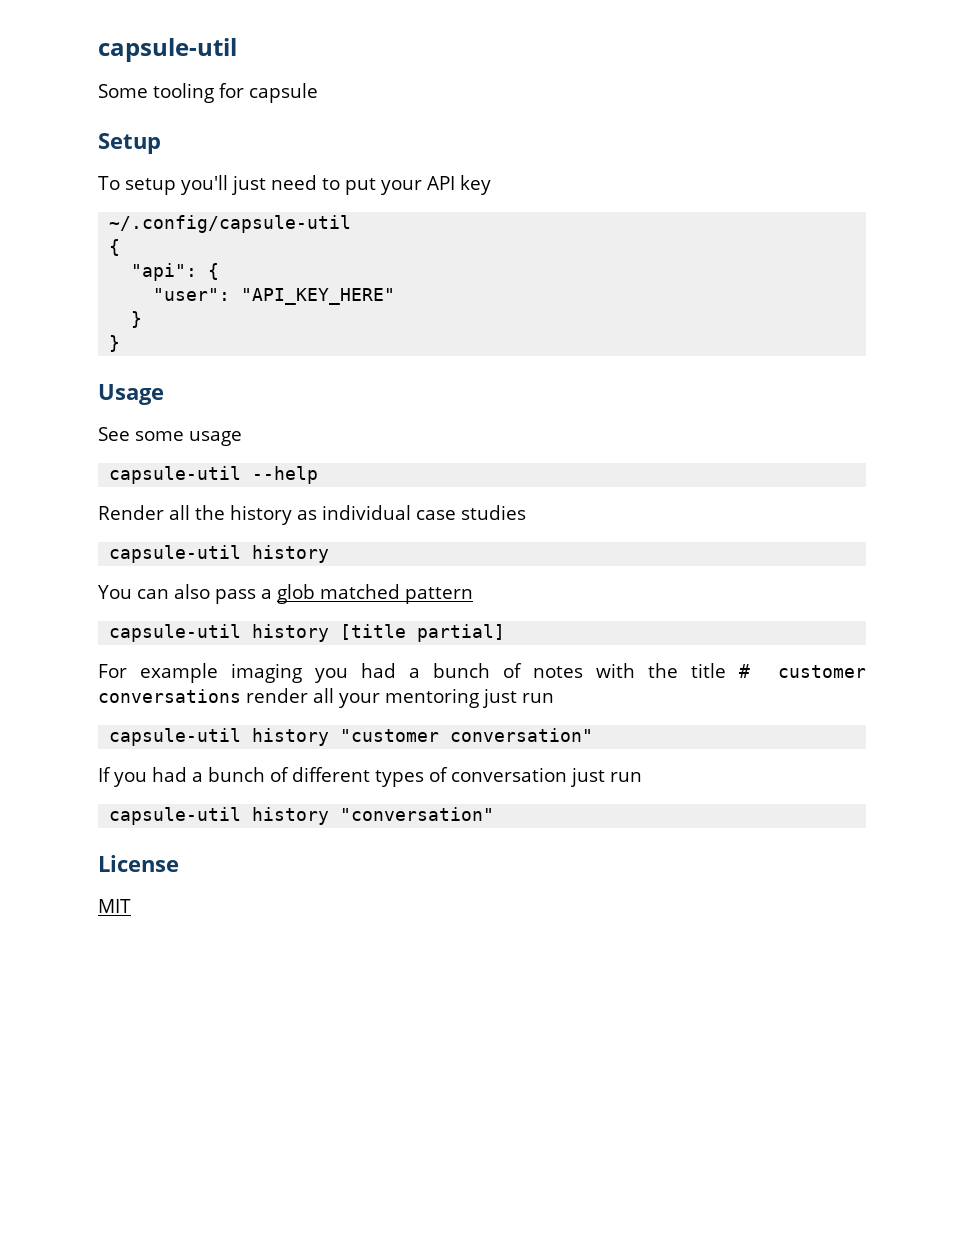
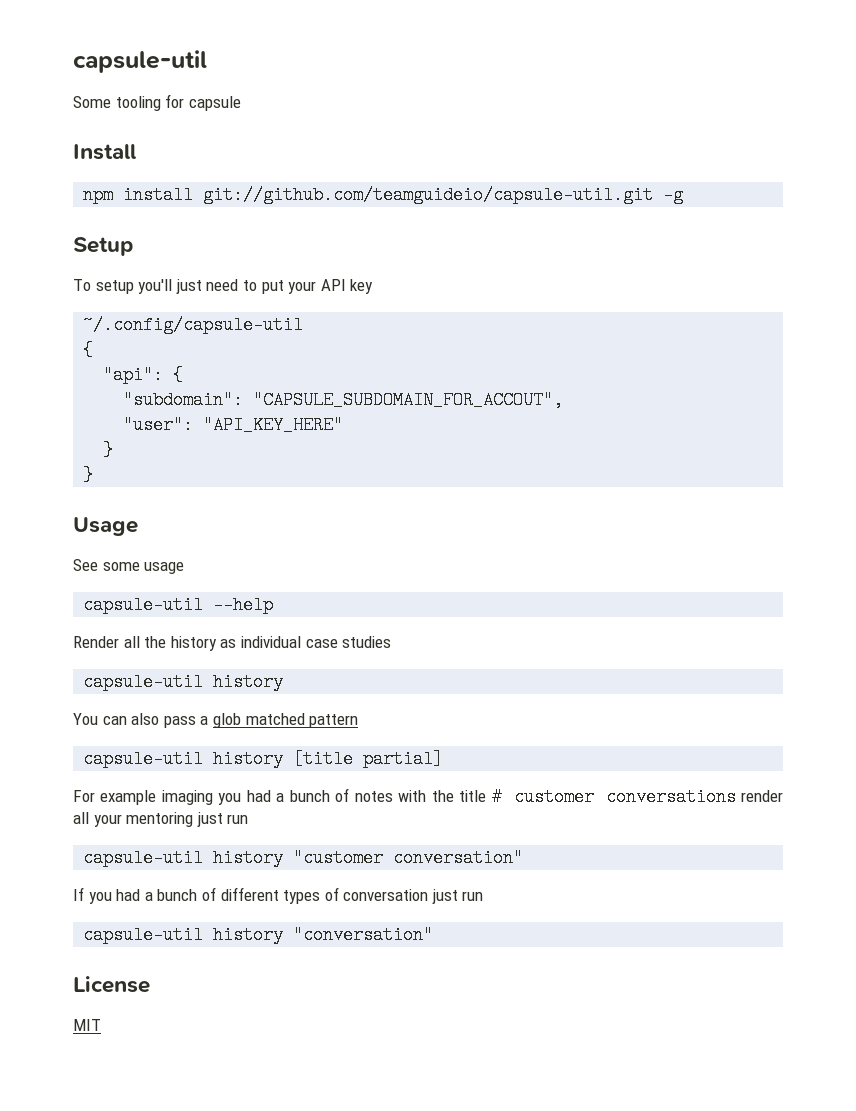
+ Install
+ npm install git://github.com/teamguideio/capsule-util.git -g
+ "subdomain": "CAPSULE_SUBDOMAIN_FOR_ACCOUT",

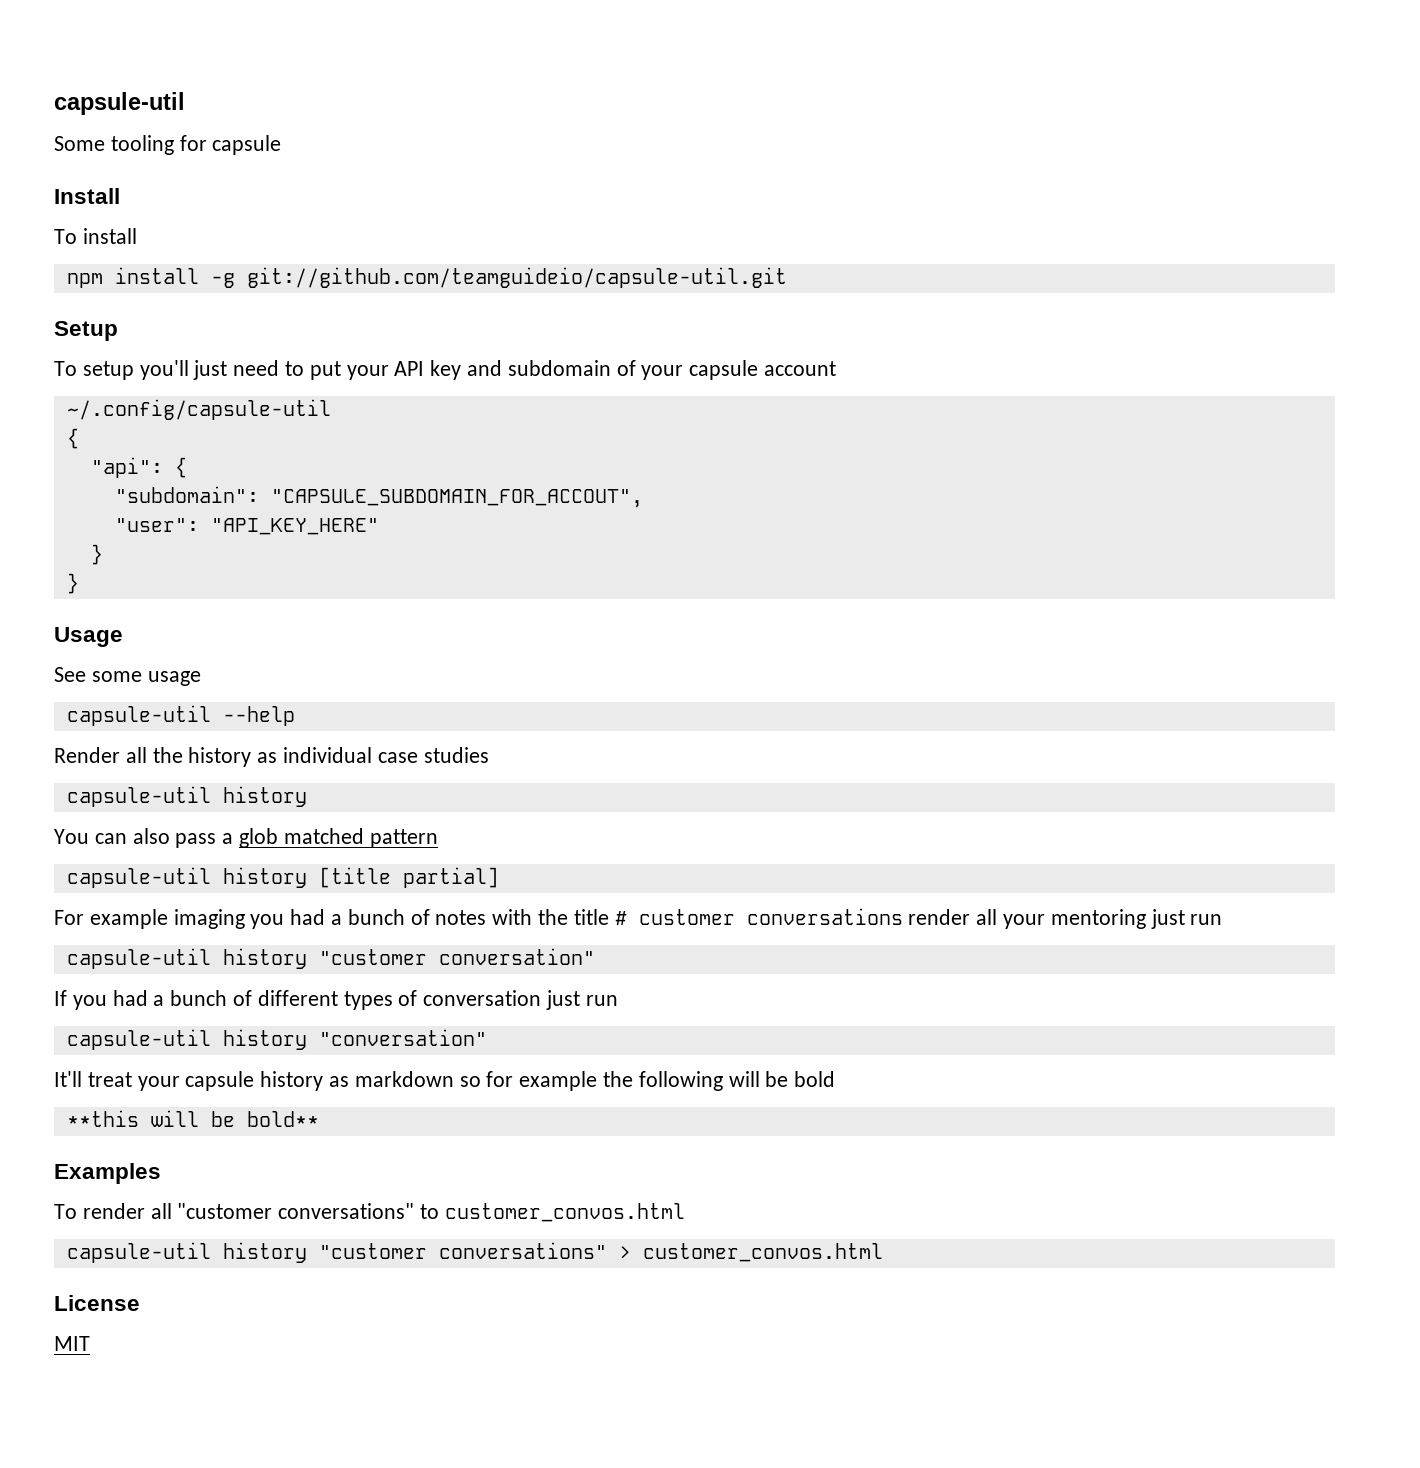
+ To install
- npm install git://github.com/teamguideio/capsule-util.git -g
+ npm install -g git://github.com/teamguideio/capsule-util.git
- To setup you'll just need to put your API key
+ To setup you'll just need to put your API key and subdomain of your capsule account
+ It'll treat your capsule history as markdown so for example the following will be bold
+ **this will be bold**
+ Examples
+ To render all "customer conversations" to customer_convos.html
+ capsule-util history "customer conversations" > customer_convos.html

